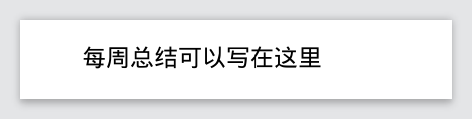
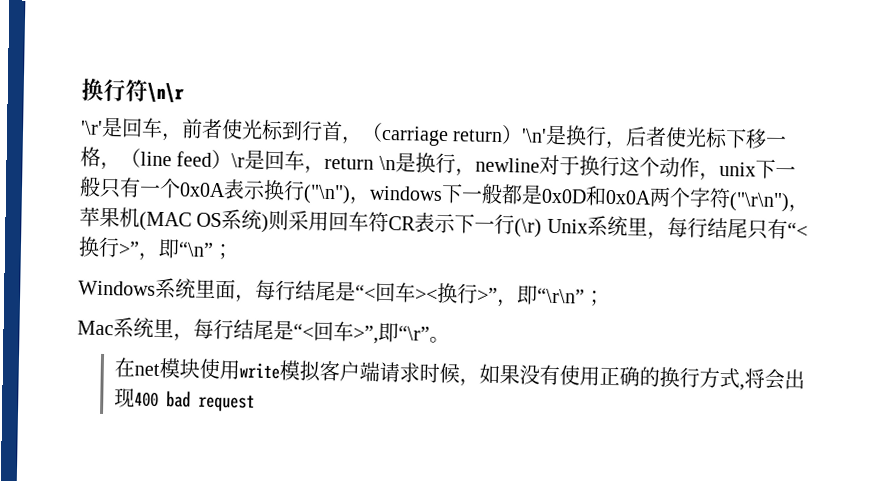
- 每周总结可以写在这里
+ 换行符\n\r
+ '\r'是回车，前者使光标到行首，（carriage return）'\n'是换行，后者使光标下移一格，（line feed）\r是回车，return \n是换行，newline对于换行这个动作，unix下一般只有一个0x0A表示换行("\n")，windows下一般都是0x0D和0x0A两个字符("\r\n")，苹果机(MAC OS系统)则采用回车符CR表示下一行(\r) Unix系统里，每行结尾只有“<换行>”，即“\n”；
+ Windows系统里面，每行结尾是“<回车><换行>”，即“\r\n”；
+ Mac系统里，每行结尾是“<回车>”,即“\r”。
+ 在net模块使用write模拟客户端请求时候，如果没有使用正确的换行方式,将会出现400 bad request

